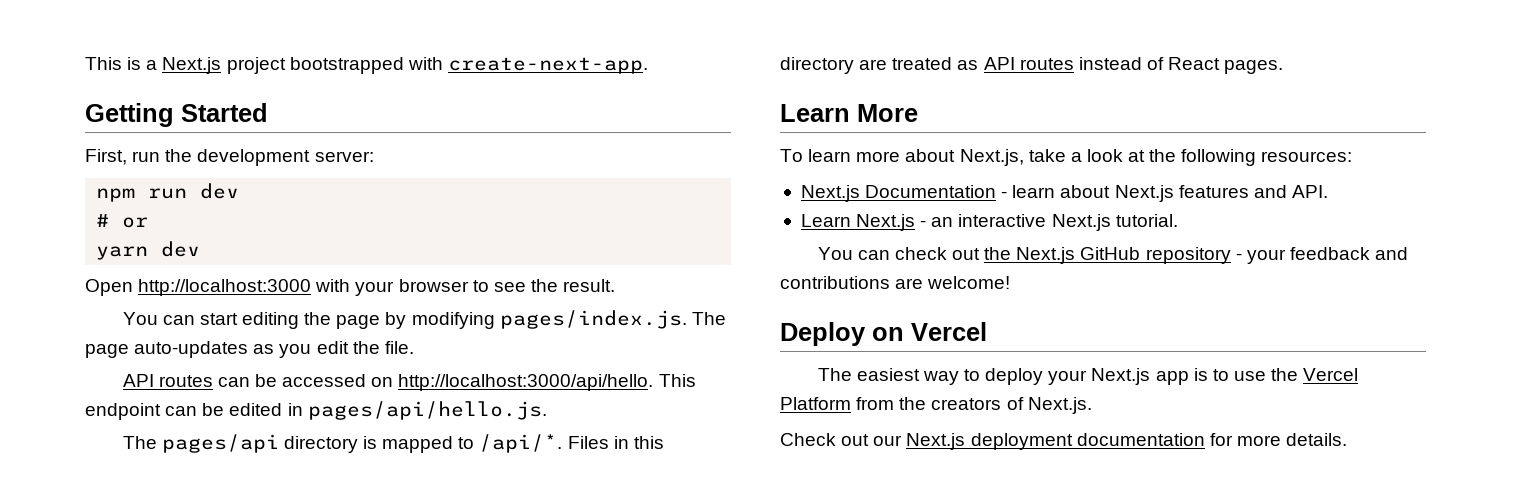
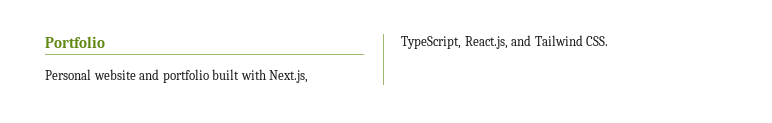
- This is a Next.js project bootstrapped with create-next-app.
- Getting Started
- First, run the development server:
- npm run dev
- # or
- yarn dev
- Open http://localhost:3000 with your browser to see the result.
- You can start editing the page by modifying pages/index.js. The page auto-updates as you edit the file.
- API routes can be accessed on http://localhost:3000/api/hello. This endpoint can be edited in pages/api/hello.js.
- The pages/api directory is mapped to /api/*. Files in this directory are treated as API routes instead of React pages.
- Learn More
- To learn more about Next.js, take a look at the following resources:
- Next.js Documentation - learn about Next.js features and API.
- Learn Next.js - an interactive Next.js tutorial.
- You can check out the Next.js GitHub repository - your feedback and contributions are welcome!
- Deploy on Vercel
- The easiest way to deploy your Next.js app is to use the Vercel Platform from the creators of Next.js.
- Check out our Next.js deployment documentation for more details.
+ Portfolio
+ Personal website and portfolio built with Next.js, TypeScript, React.js, and Tailwind CSS.

